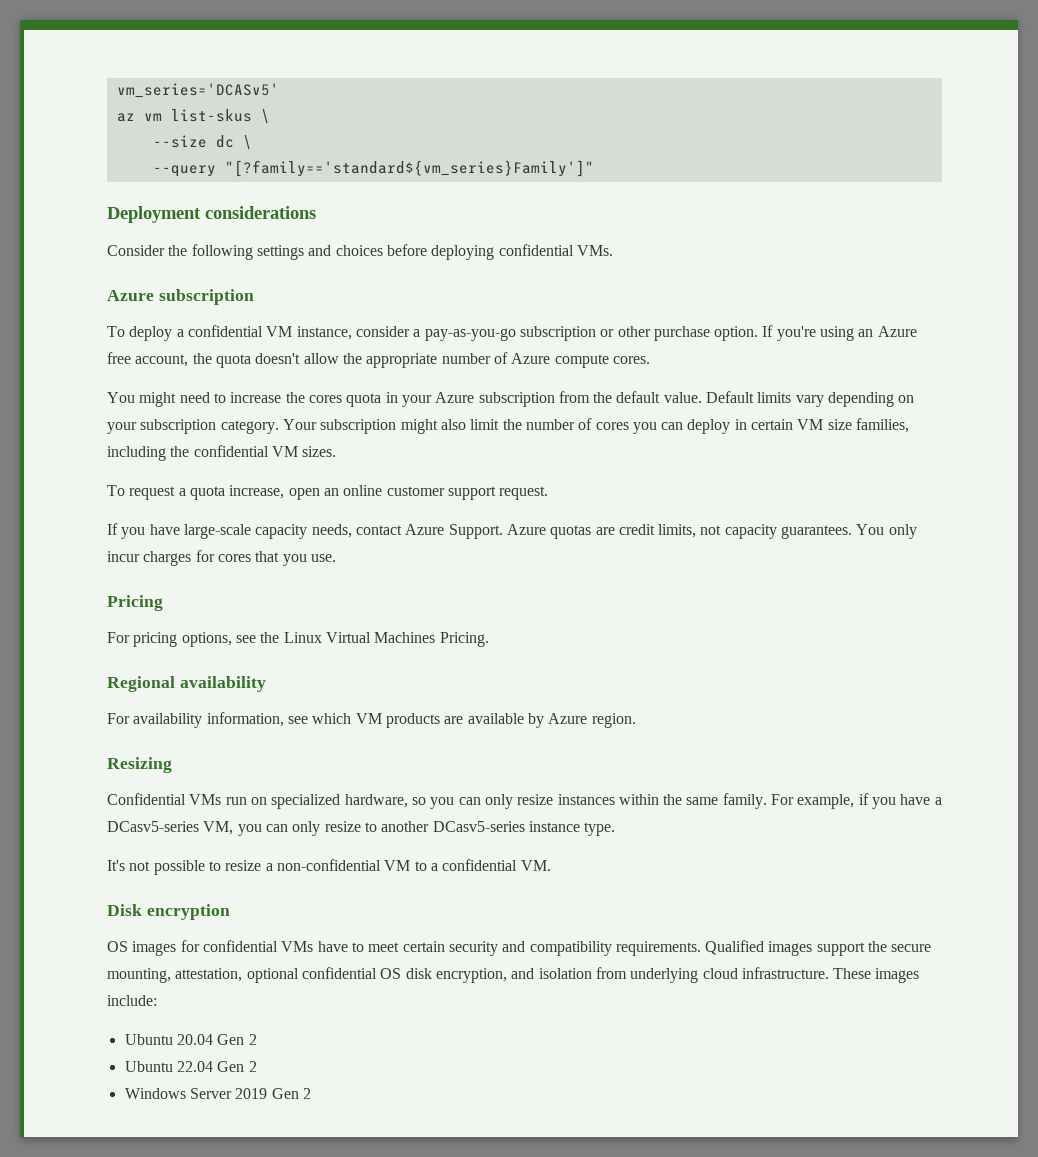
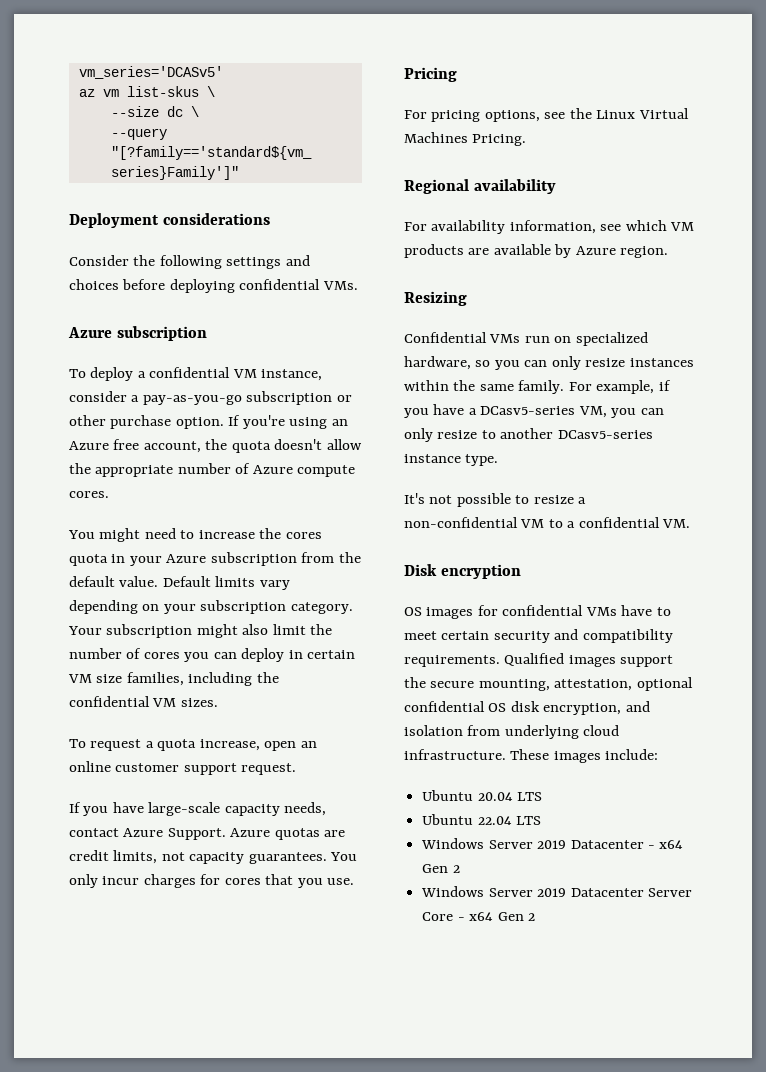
- Ubuntu 20.04 Gen 2
+ Ubuntu 20.04 LTS
- Ubuntu 22.04 Gen 2
+ Ubuntu 22.04 LTS
+ Windows Server 2019 Datacenter - x64 Gen 2
- Windows Server 2019 Gen 2
+ Windows Server 2019 Datacenter Server Core - x64 Gen 2

